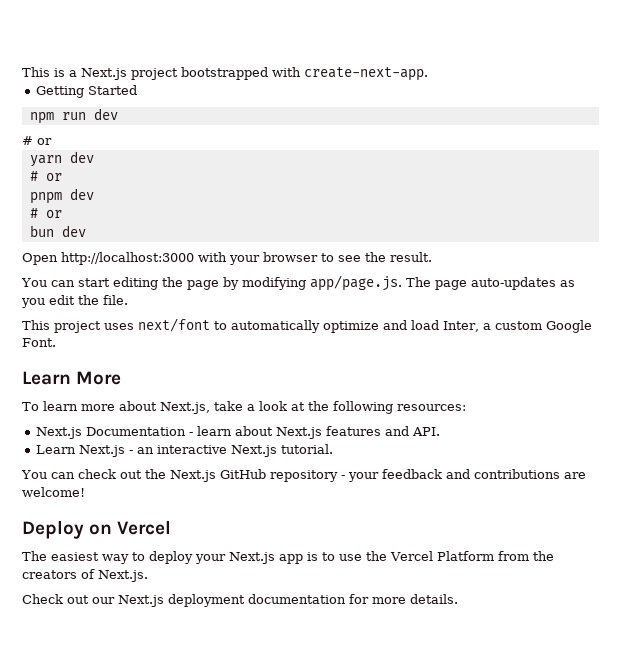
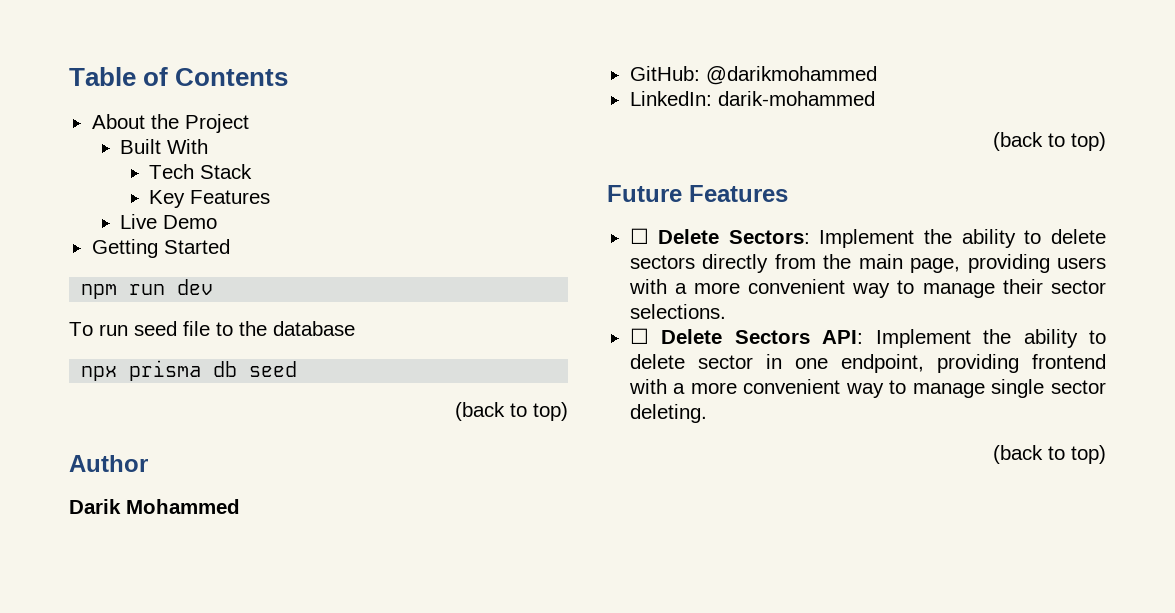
- This is a Next.js project bootstrapped with create-next-app.
+ Table of Contents
+ About the Project
+ Built With
+ Tech Stack
+ Key Features
+ Live Demo
  npm run dev
- # or
- yarn dev
- # or
- pnpm dev
- # or
- bun dev
- Open http://localhost:3000 with your browser to see the result.
- You can start editing the page by modifying app/page.js. The page auto-updates as you edit the file.
- This project uses next/font to automatically optimize and load Inter, a custom Google Font.
- Learn More
- To learn more about Next.js, take a look at the following resources:
- Next.js Documentation - learn about Next.js features and API.
- Learn Next.js - an interactive Next.js tutorial.
- You can check out the Next.js GitHub repository - your feedback and contributions are welcome!
- Deploy on Vercel
- The easiest way to deploy your Next.js app is to use the Vercel Platform from the creators of Next.js.
- Check out our Next.js deployment documentation for more details.
+ To run seed file to the database
+ npx prisma db seed
+ (back to top)
+ Author
+ Darik Mohammed
+ GitHub: @darikmohammed
+ LinkedIn: darik-mohammed
+ (back to top)
+ Future Features
+ ☐ Delete Sectors: Implement the ability to delete sectors directly from the main page, providing users with a more convenient way to manage their sector selections.
+ ☐ Delete Sectors API: Implement the ability to delete sector in one endpoint, providing frontend with a more convenient way to manage single sector deleting.
+ (back to top)

